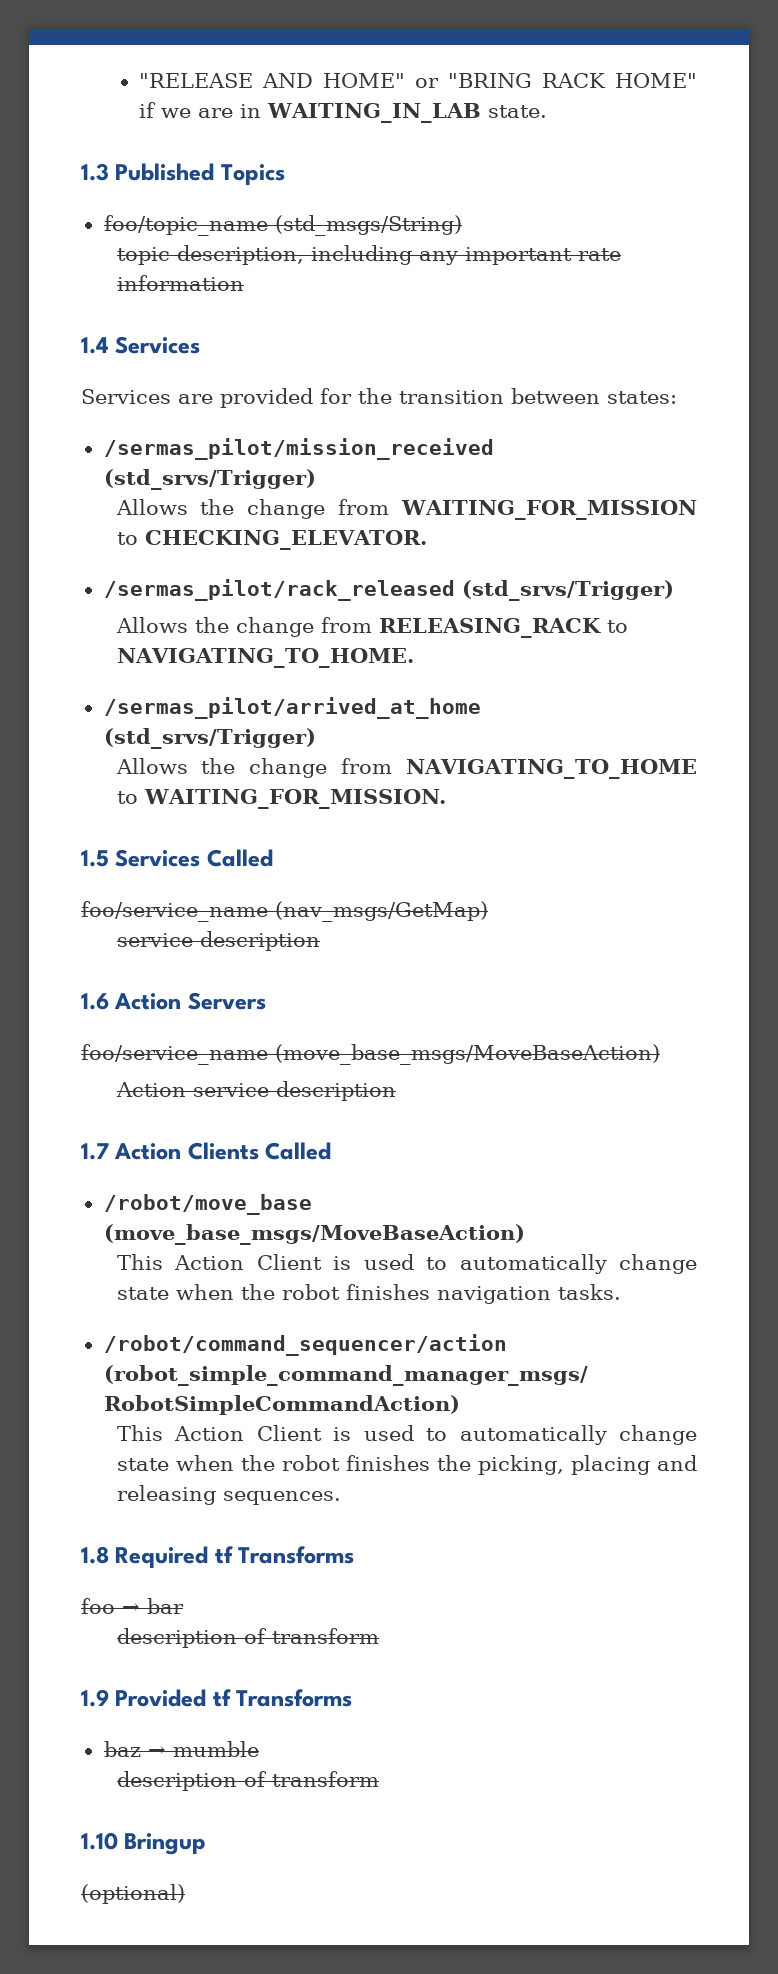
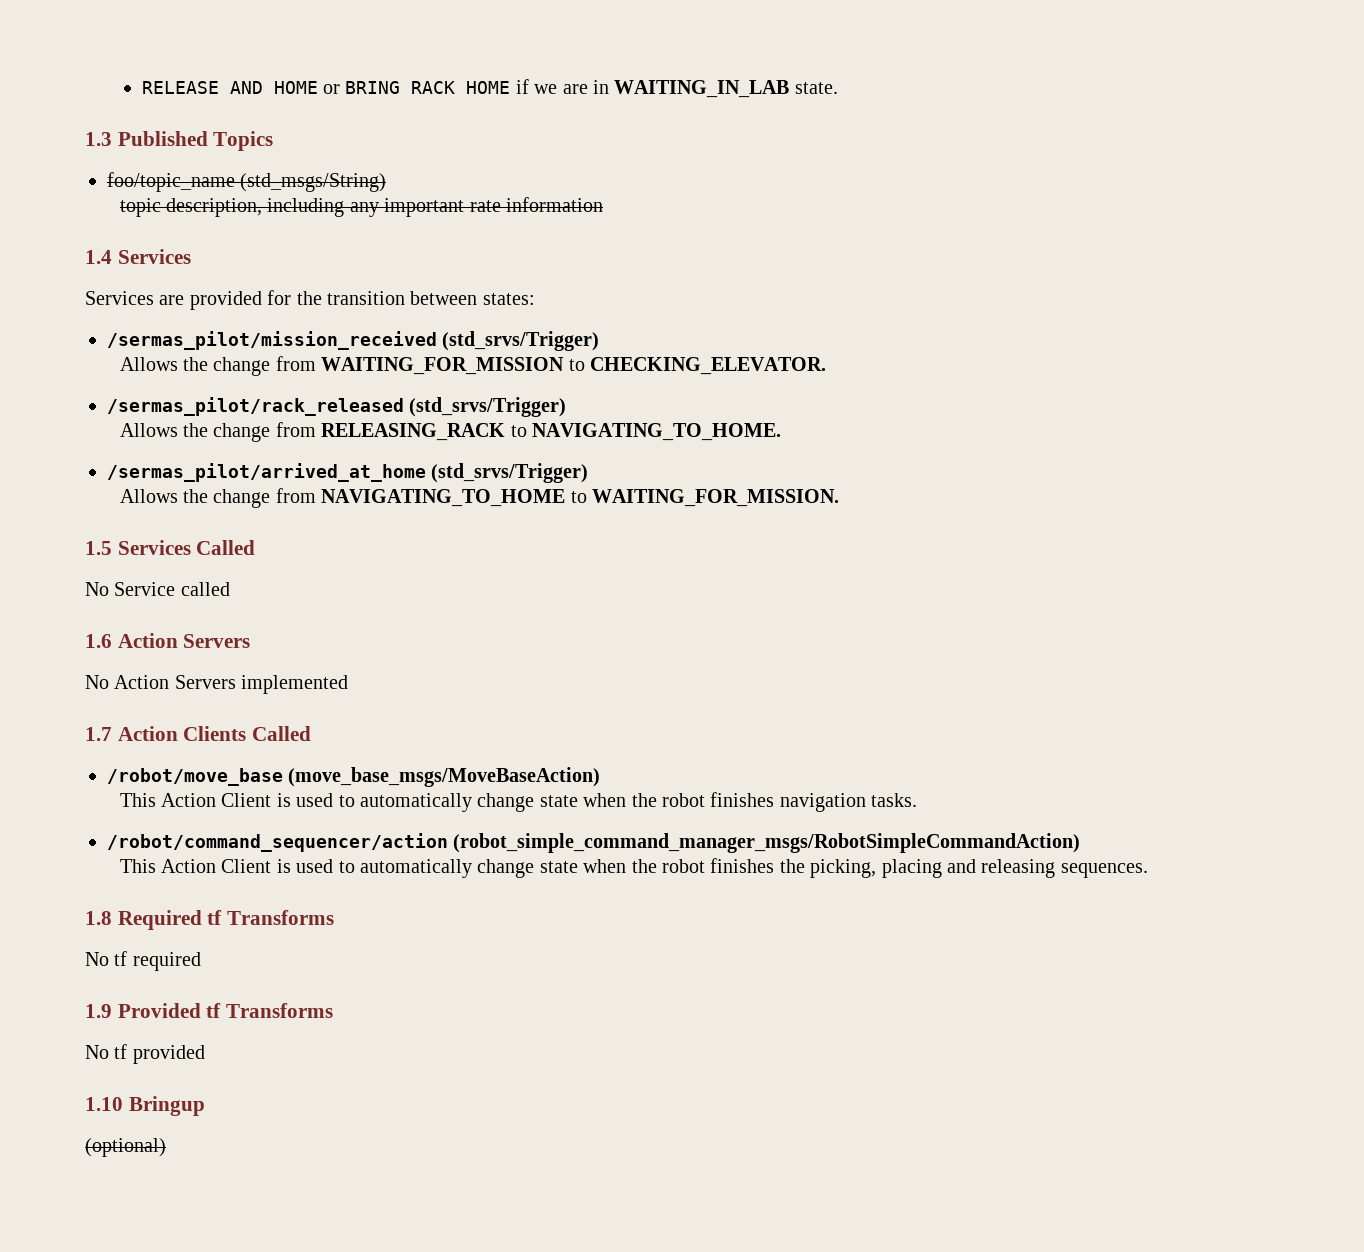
- "RELEASE AND HOME" or "BRING RACK HOME" if we are in WAITING_IN_LAB state.
+ RELEASE AND HOME or BRING RACK HOME if we are in WAITING_IN_LAB state.
- foo/service_name (nav_msgs/GetMap)
- service description
+ No Service called
- foo/service_name (move_base_msgs/MoveBaseAction)
- Action service description
+ No Action Servers implemented
- foo → bar
- description of transform
+ No tf required
  1.9 Provided tf Transforms
- baz → mumble
- description of transform
+ No tf provided

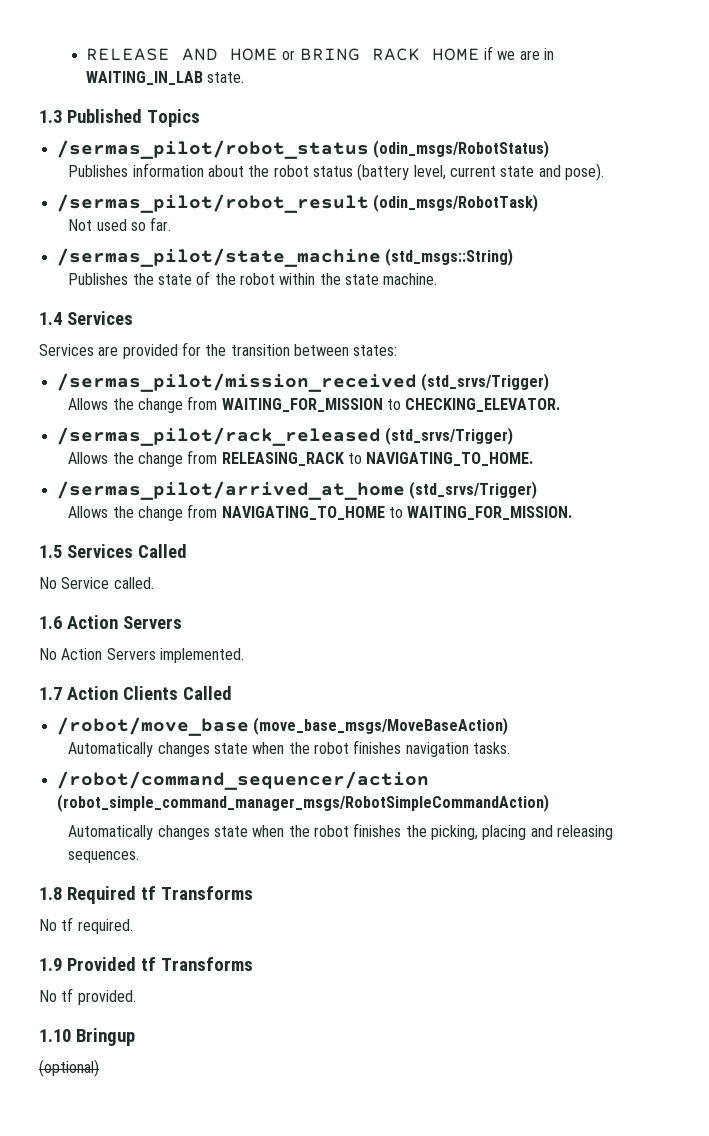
- foo/topic_name (std_msgs/String)
- topic description, including any important rate information
+ /sermas_pilot/robot_status (odin_msgs/RobotStatus)
+ Publishes information about the robot status (battery level, current state and pose).
+ /sermas_pilot/robot_result (odin_msgs/RobotTask)
+ Not used so far.
+ /sermas_pilot/state_machine (std_msgs::String)
+ Publishes the state of the robot within the state machine.
- No Service called
+ No Service called.
- No Action Servers implemented
+ No Action Servers implemented.
- This Action Client is used to automatically change state when the robot finishes navigation tasks.
+ Automatically changes state when the robot finishes navigation tasks.
- This Action Client is used to automatically change state when the robot finishes the picking, placing and releasing sequences.
+ Automatically changes state when the robot finishes the picking, placing and releasing sequences.
- No tf required
+ No tf required.
- No tf provided
+ No tf provided.

